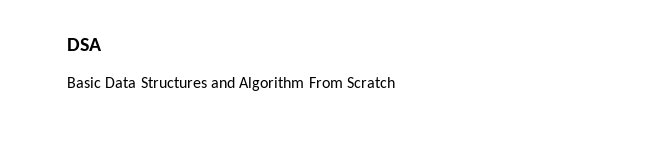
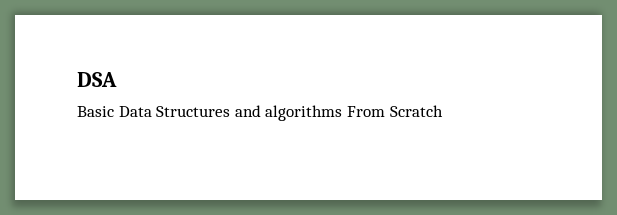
- Basic Data Structures and Algorithm From Scratch
+ Basic Data Structures and algorithms From Scratch

